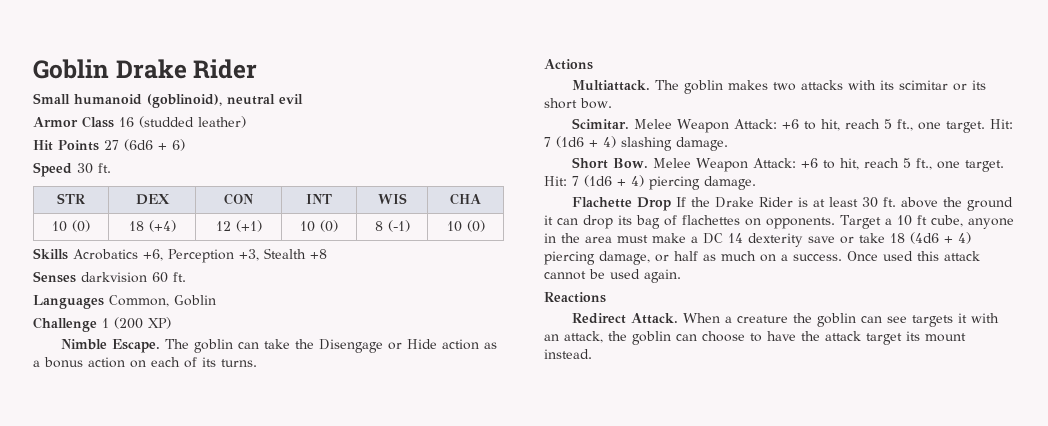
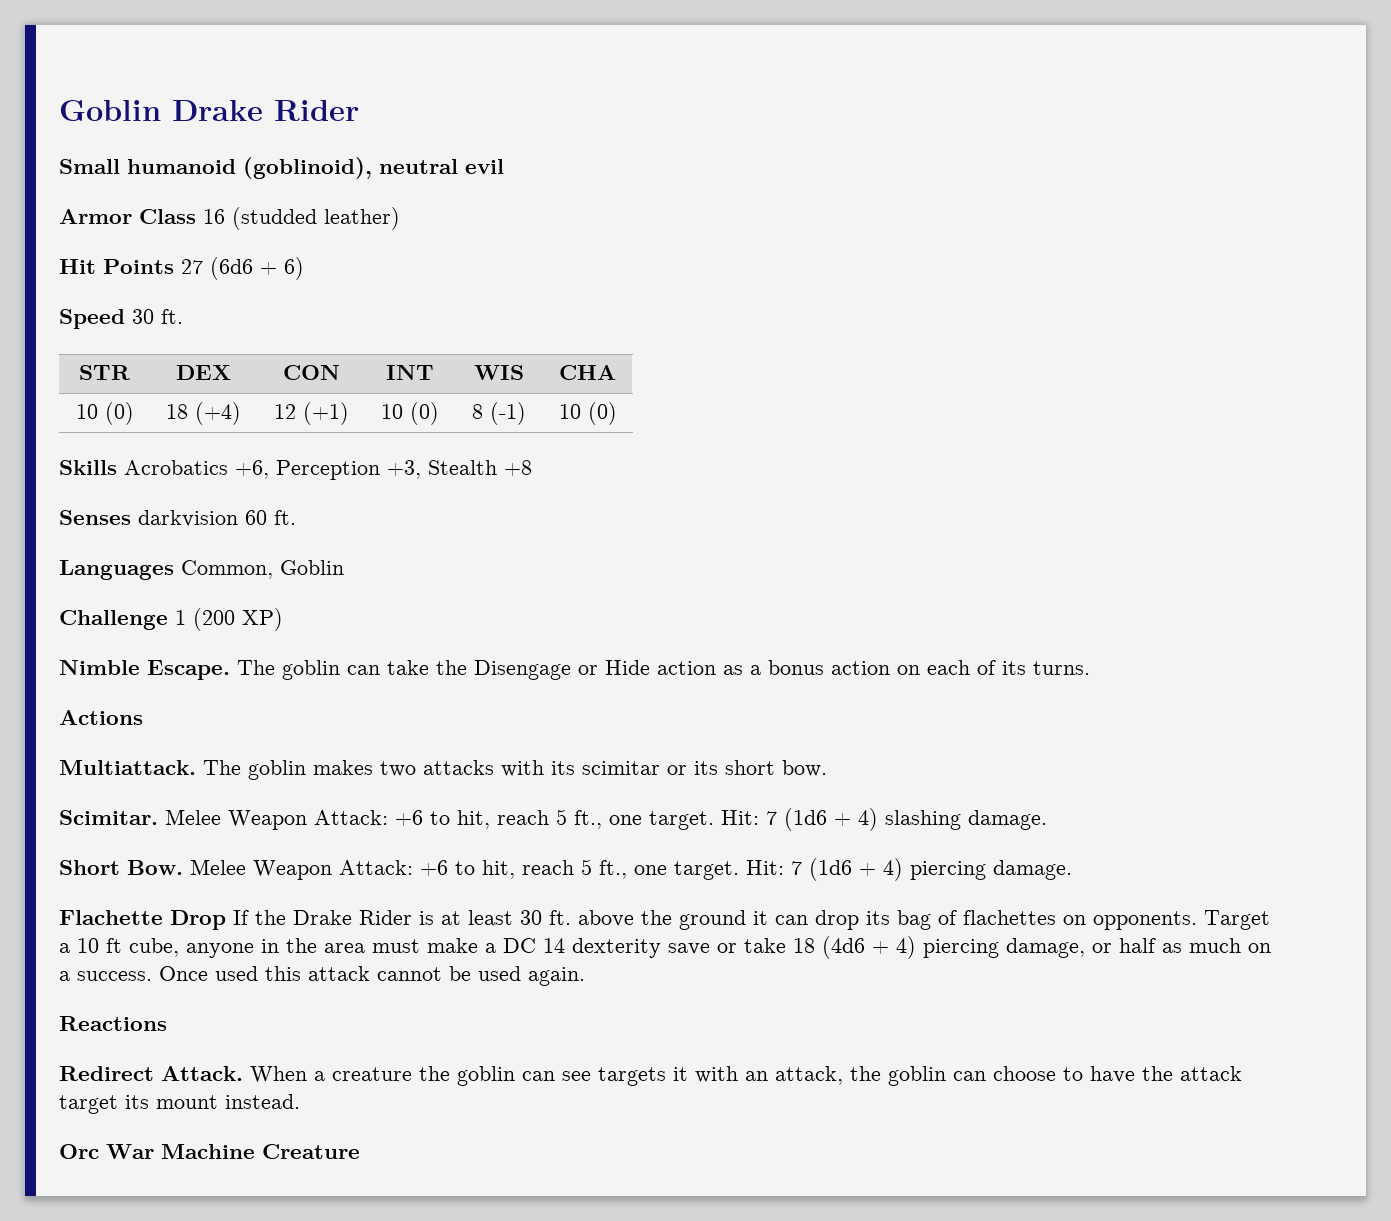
+ Orc War Machine Creature

